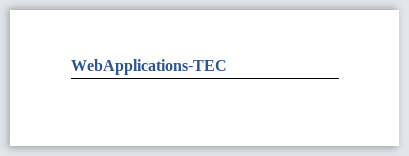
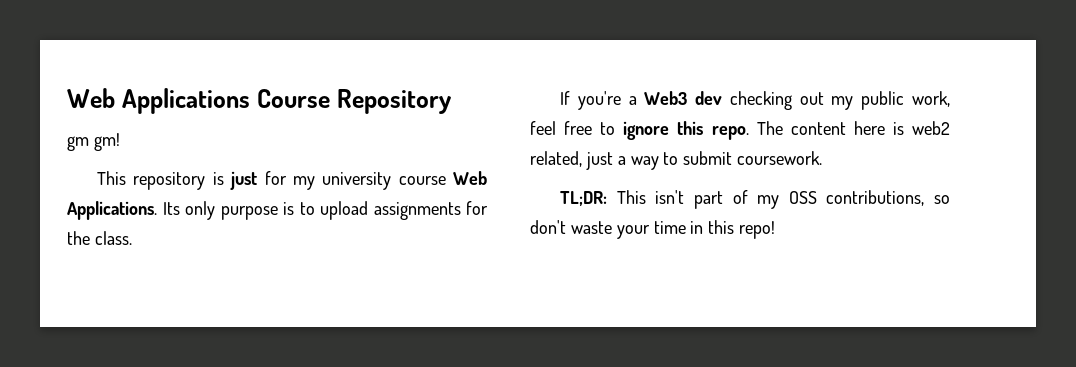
- WebApplications-TEC
+ Web Applications Course Repository
+ gm gm!
+ This repository is just for my university course Web Applications. Its only purpose is to upload assignments for the class.
+ If you're a Web3 dev checking out my public work, feel free to ignore this repo. The content here is web2 related, just a way to submit coursework.
+ TL;DR: This isn't part of my OSS contributions, so don't waste your time in this repo!

